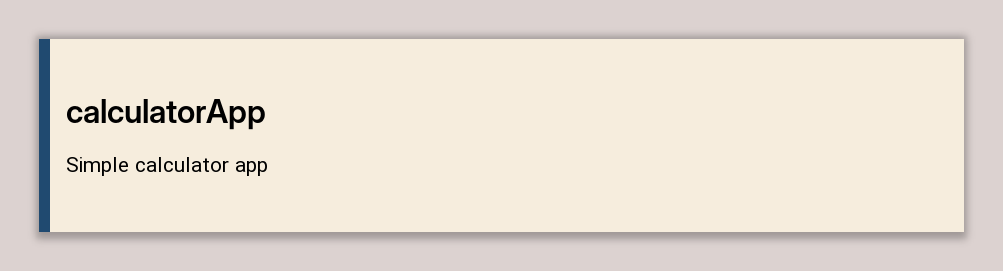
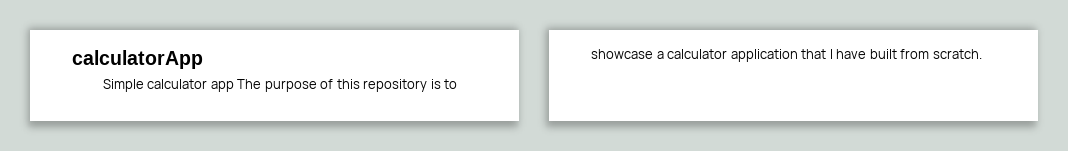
- Simple calculator app
+ Simple calculator app The purpose of this repository is to showcase a calculator application that I have built from scratch.

